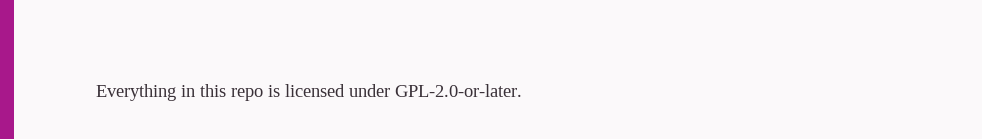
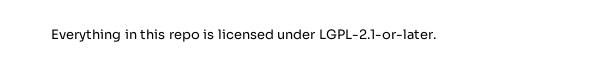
- Everything in this repo is licensed under GPL-2.0-or-later.
+ Everything in this repo is licensed under LGPL-2.1-or-later.

